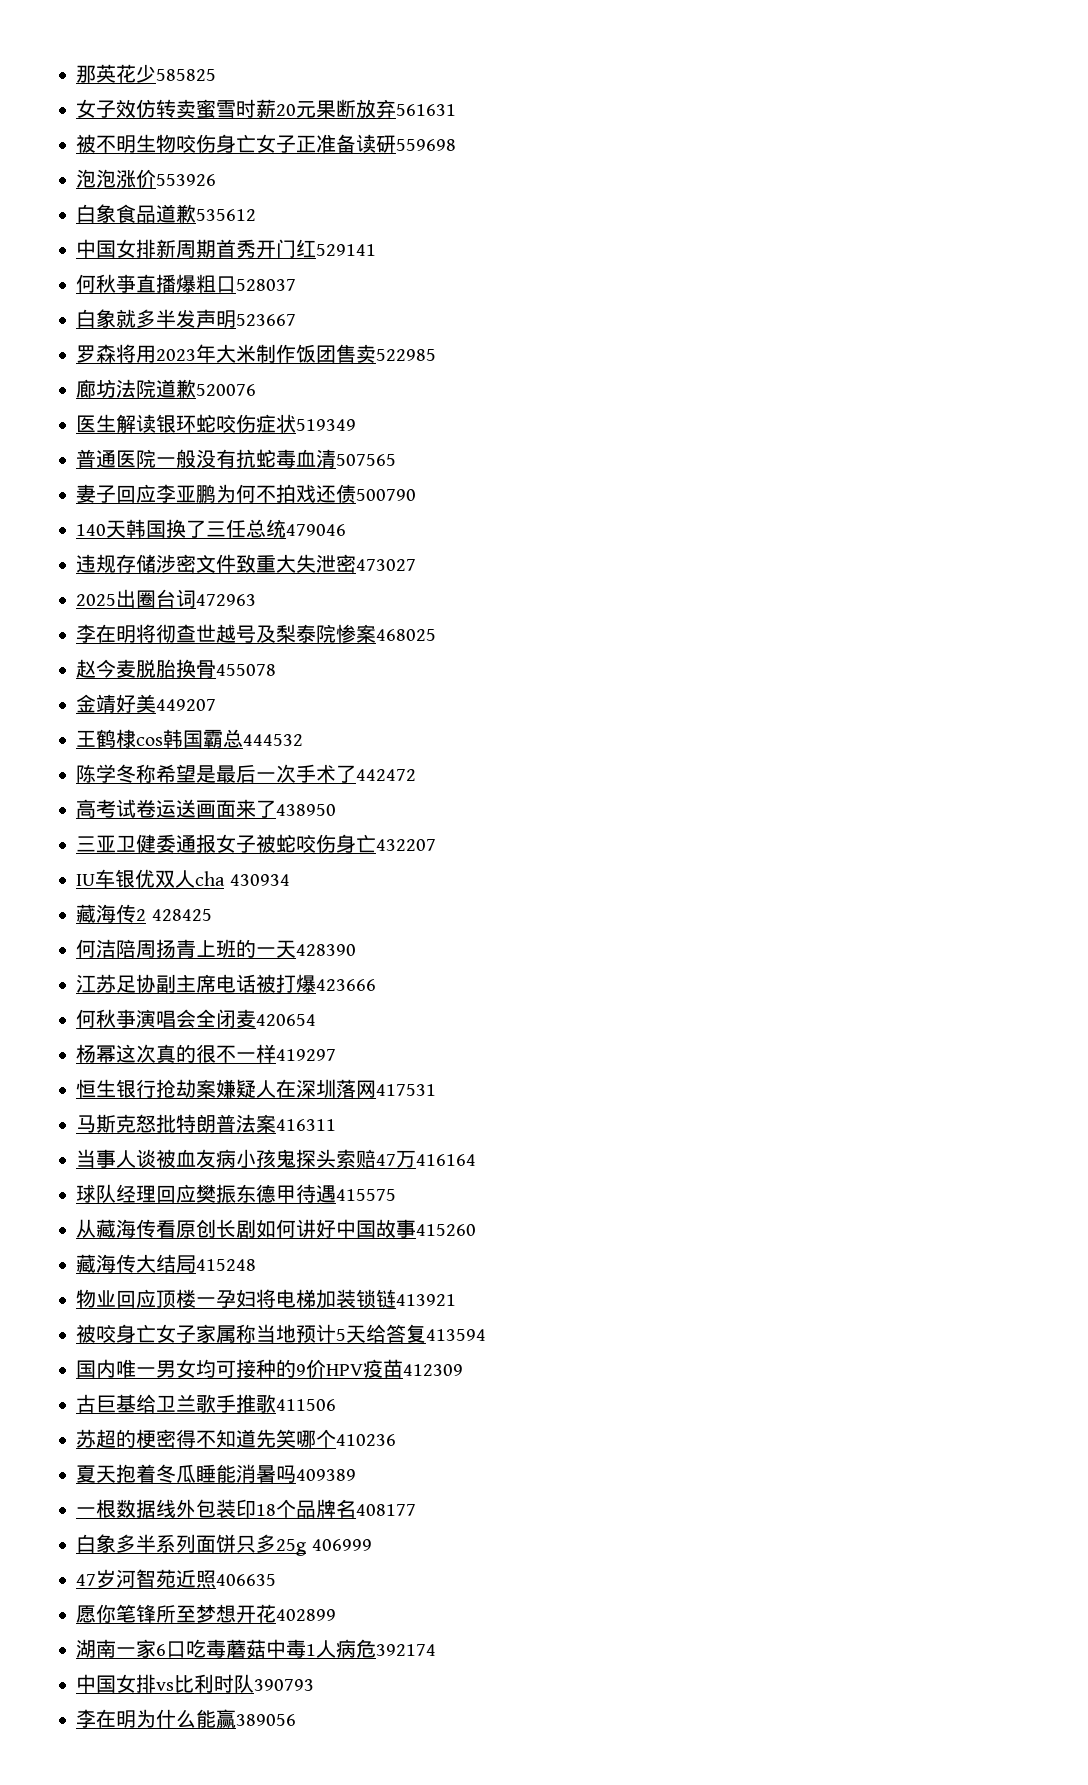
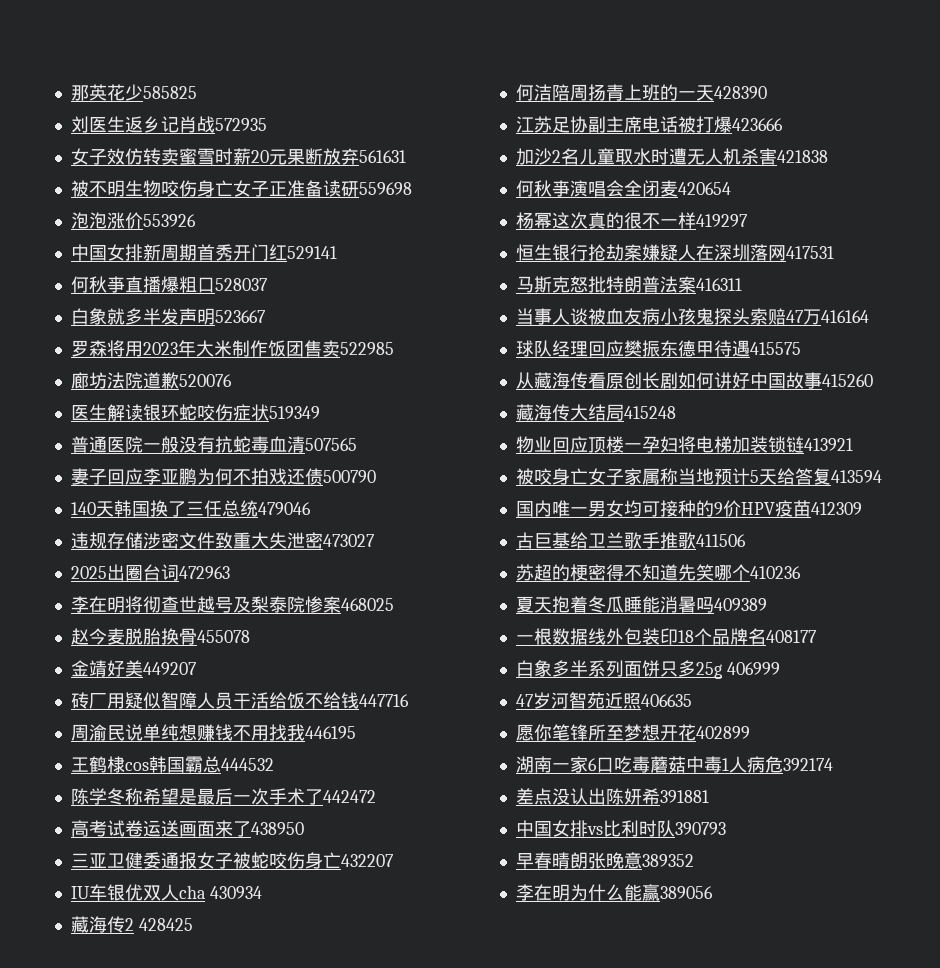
+ 刘医生返乡记肖战572935
- 白象食品道歉535612
+ 砖厂用疑似智障人员干活给饭不给钱447716
+ 周渝民说单纯想赚钱不用找我446195
+ 加沙2名儿童取水时遭无人机杀害421838
+ 差点没认出陈妍希391881
+ 早春晴朗张晚意389352

